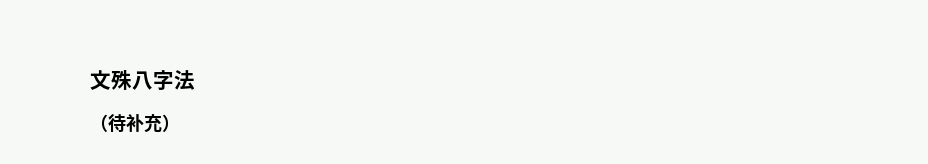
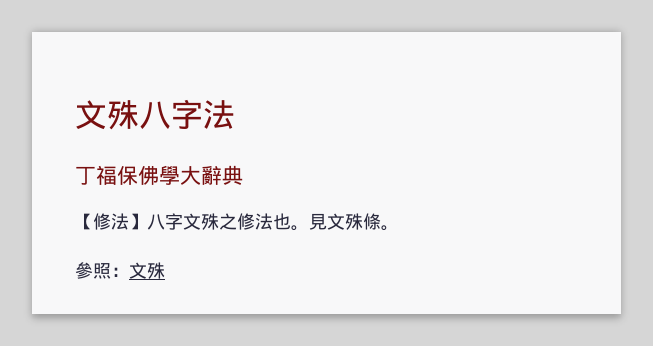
- （待补充）
+ 丁福保佛學大辭典
+ 【修法】八字文殊之修法也。見文殊條。
+ 參照：文殊

